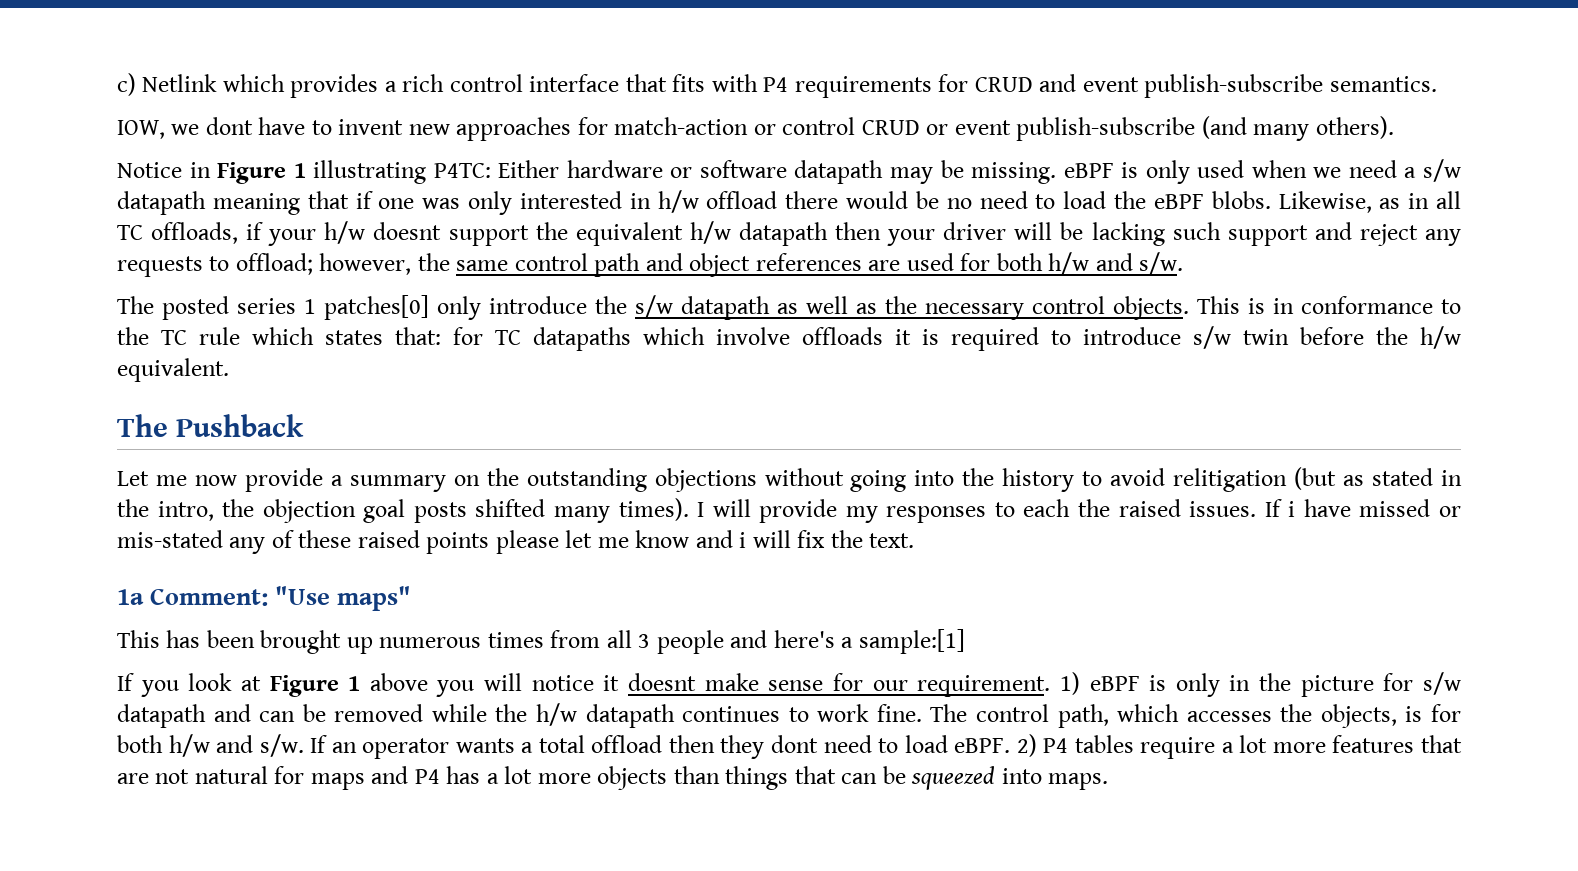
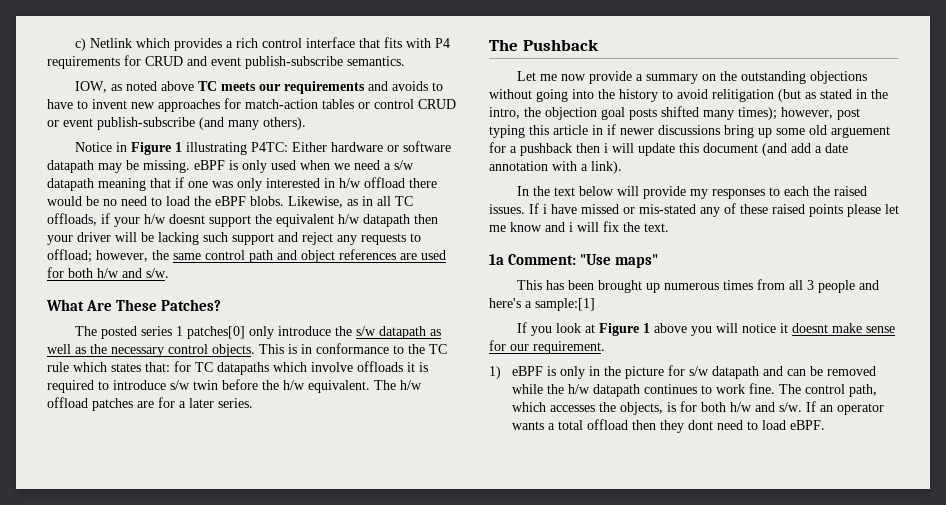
- IOW, we dont have to invent new approaches for match-action or control CRUD or event publish-subscribe (and many others).
+ IOW, as noted above TC meets our requirements and avoids to have to invent new approaches for match-action tables or control CRUD or event publish-subscribe (and many others).
+ What Are These Patches?
+ The h/w offload patches are for a later series.
- Let me now provide a summary on the outstanding objections without going into the history to avoid relitigation (but as stated in the intro, the objection goal posts shifted many times). I will provide my responses to each the raised issues.
+ Let me now provide a summary on the outstanding objections without going into the history to avoid relitigation (but as stated in the intro, the objection goal posts shifted many times); however, post typing this article in if newer discussions bring up some old arguement for a pushback then i will update this document (and add a date annotation with a link).
+ In the text below will provide my responses to each the raised issues.
- If you look at Figure 1 above you will notice it doesnt make sense for our requirement. 1) eBPF is only in the picture for s/w datapath and can be removed while the h/w datapath continues to work fine.
+ If you look at Figure 1 above you will notice it doesnt make sense for our requirement.
+ 1) eBPF is only in the picture for s/w datapath and can be removed while the h/w datapath continues to work fine.
- 2) P4 tables require a lot more features that are not natural for maps and P4 has a lot more objects than things that can be squeezed into maps.

